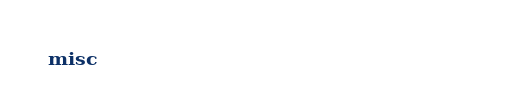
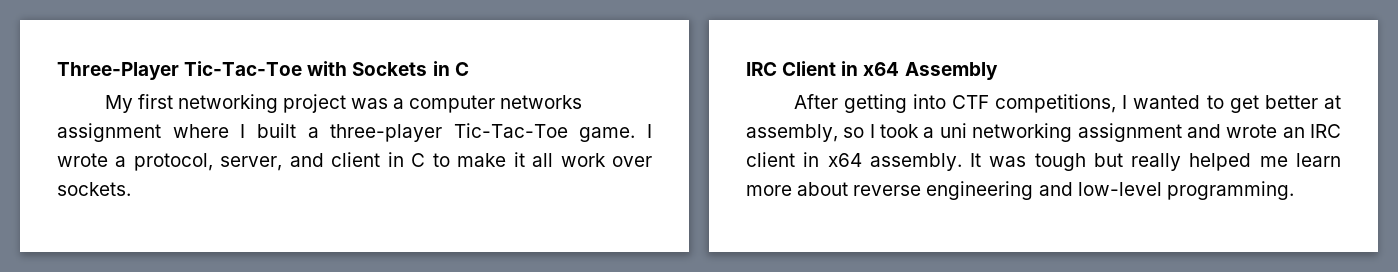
- misc
+ Three-Player Tic-Tac-Toe with Sockets in C
+ My first networking project was a computer networks assignment where I built a three-player Tic-Tac-Toe game. I wrote a protocol, server, and client in C to make it all work over sockets.
+ IRC Client in x64 Assembly
+ After getting into CTF competitions, I wanted to get better at assembly, so I took a uni networking assignment and wrote an IRC client in x64 assembly. It was tough but really helped me learn more about reverse engineering and low-level programming.

